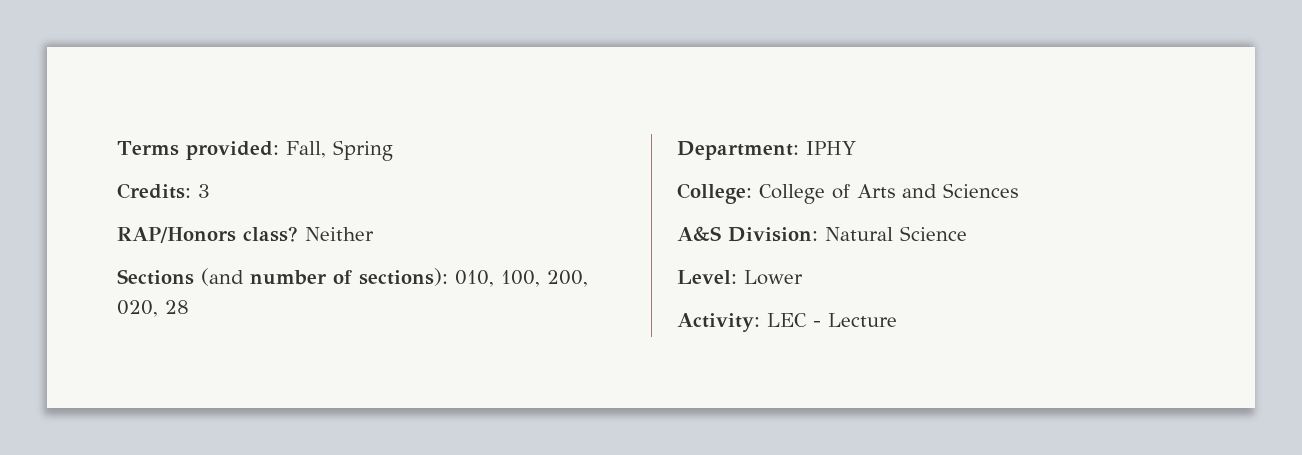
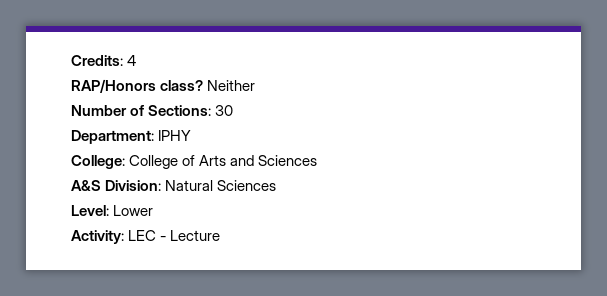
- Terms provided: Fall, Spring
- Credits: 3
+ Credits: 4
  RAP/Honors class? Neither
- Sections (and number of sections): 010, 100, 200, 020, 28
+ Number of Sections: 30
- A&S Division: Natural Science
+ A&S Division: Natural Sciences

